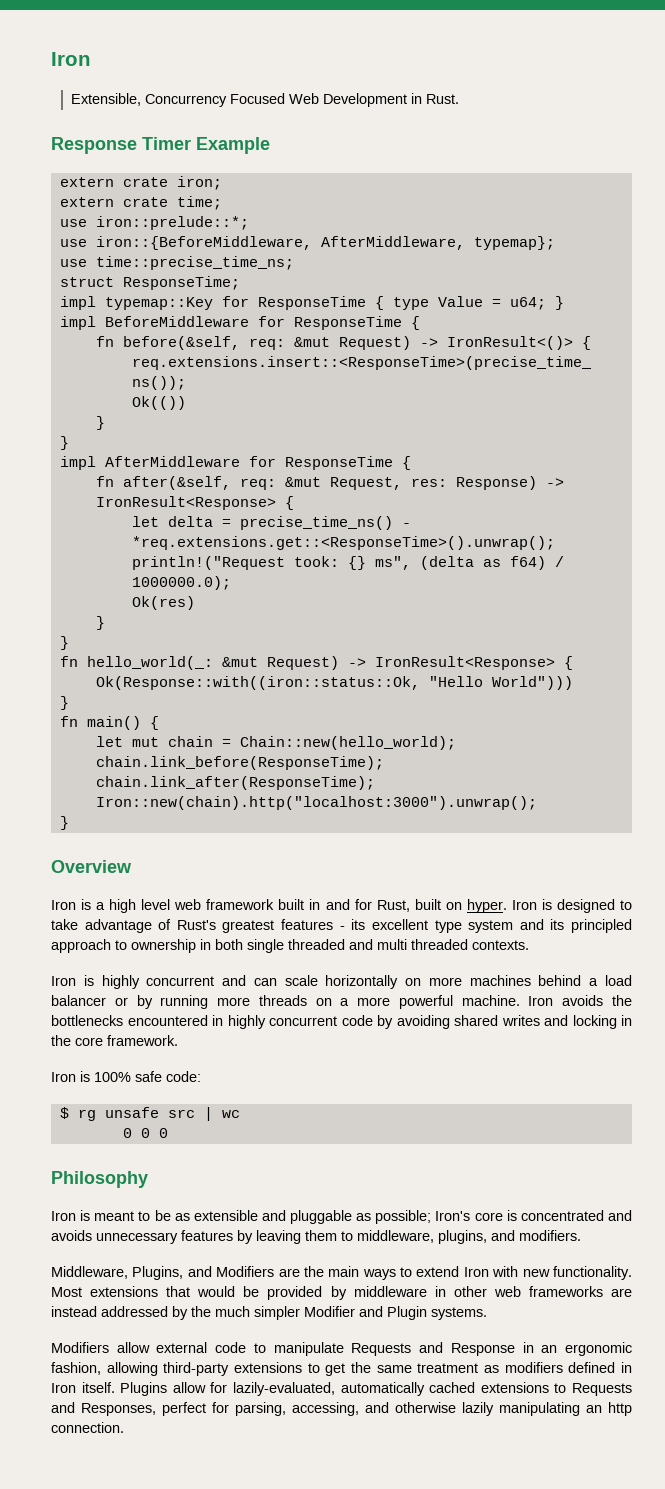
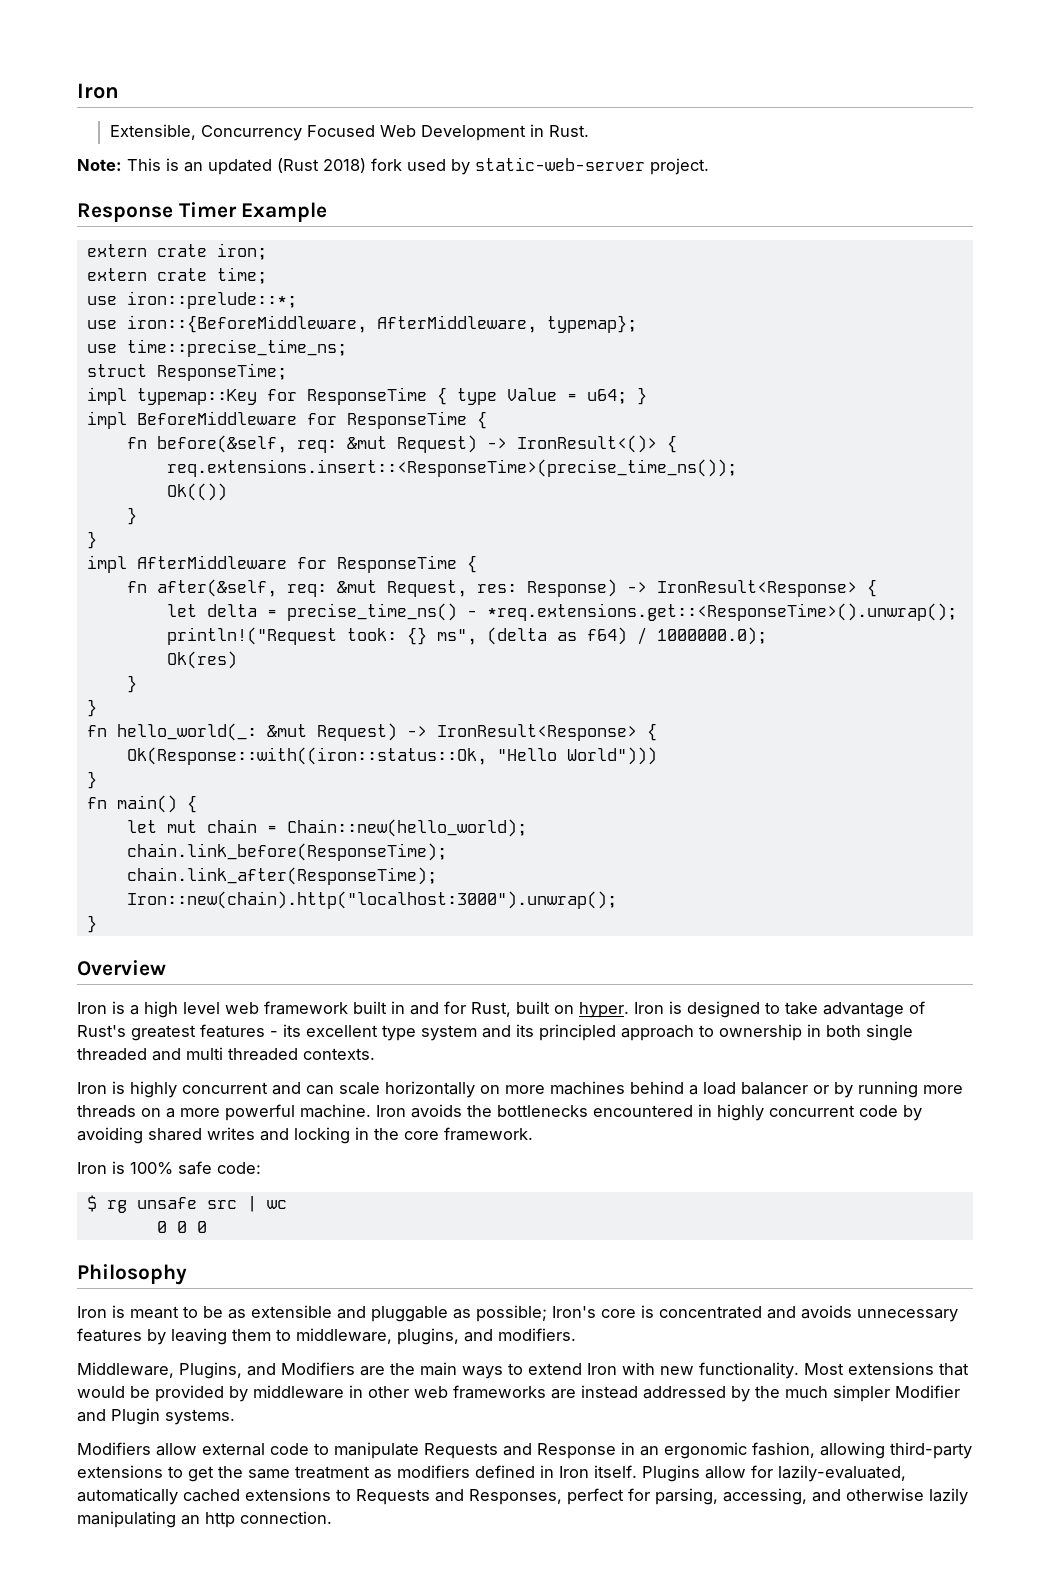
+ Note: This is an updated (Rust 2018) fork used by static-web-server project.

